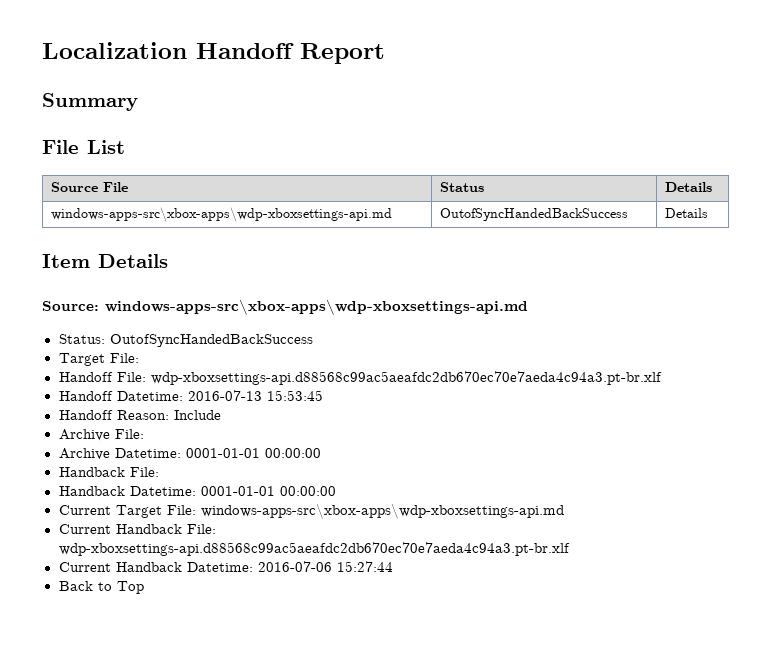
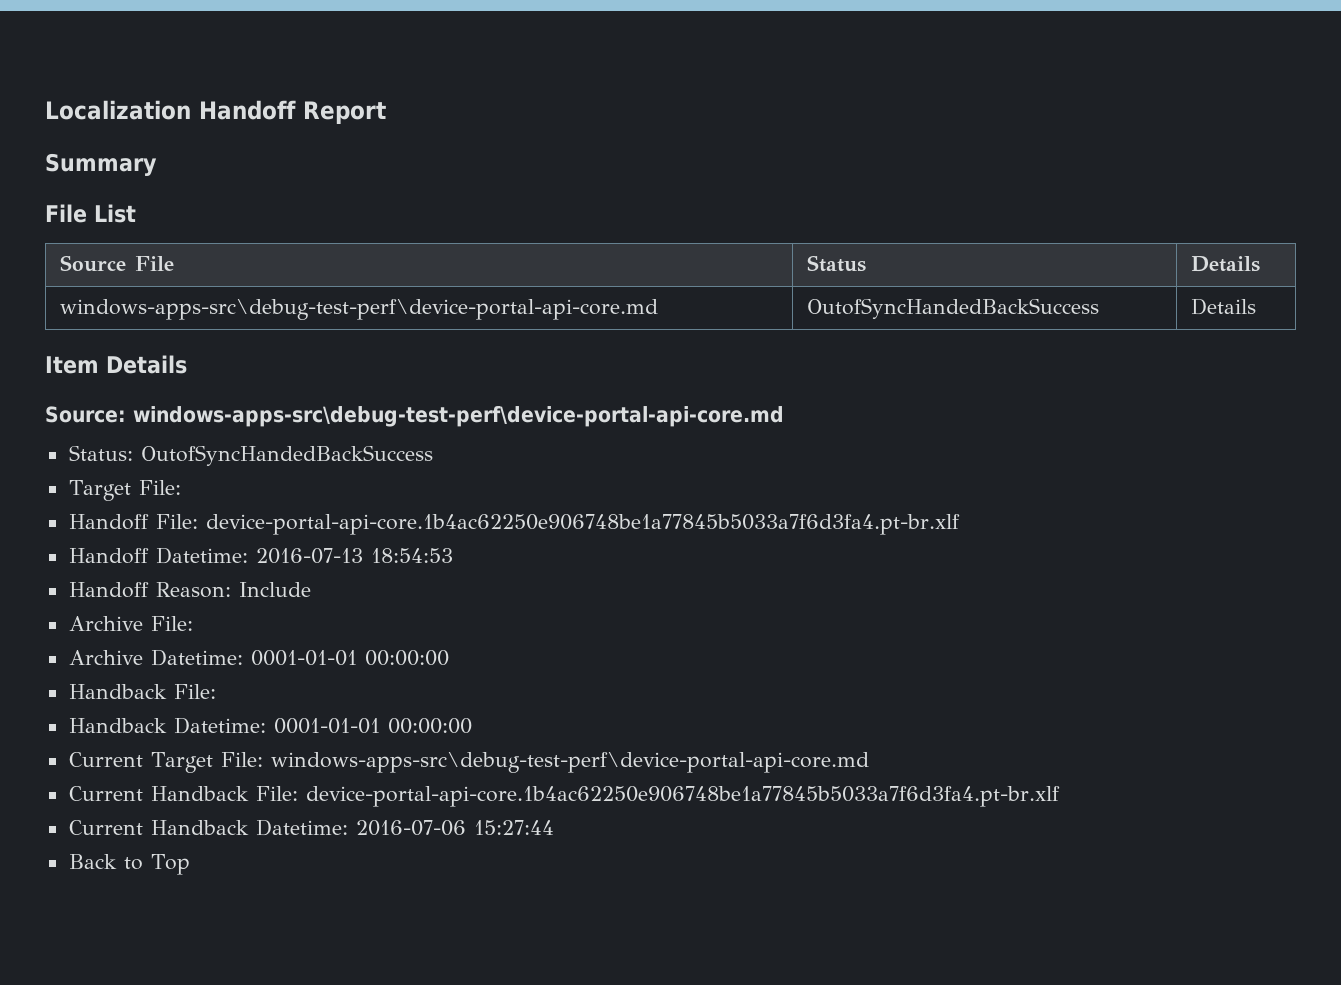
- windows-apps-src\xbox-apps\wdp-xboxsettings-api.md | OutofSyncHandedBackSuccess | Details
+ windows-apps-src\debug-test-perf\device-portal-api-core.md | OutofSyncHandedBackSuccess | Details
- Source: windows-apps-src\xbox-apps\wdp-xboxsettings-api.md
+ Source: windows-apps-src\debug-test-perf\device-portal-api-core.md
- Handoff File: wdp-xboxsettings-api.d88568c99ac5aeafdc2db670ec70e7aeda4c94a3.pt-br.xlf
+ Handoff File: device-portal-api-core.1b4ac62250e906748be1a77845b5033a7f6d3fa4.pt-br.xlf
- Handoff Datetime: 2016-07-13 15:53:45
+ Handoff Datetime: 2016-07-13 18:54:53
- Current Target File: windows-apps-src\xbox-apps\wdp-xboxsettings-api.md
+ Current Target File: windows-apps-src\debug-test-perf\device-portal-api-core.md
- Current Handback File: wdp-xboxsettings-api.d88568c99ac5aeafdc2db670ec70e7aeda4c94a3.pt-br.xlf
+ Current Handback File: device-portal-api-core.1b4ac62250e906748be1a77845b5033a7f6d3fa4.pt-br.xlf

